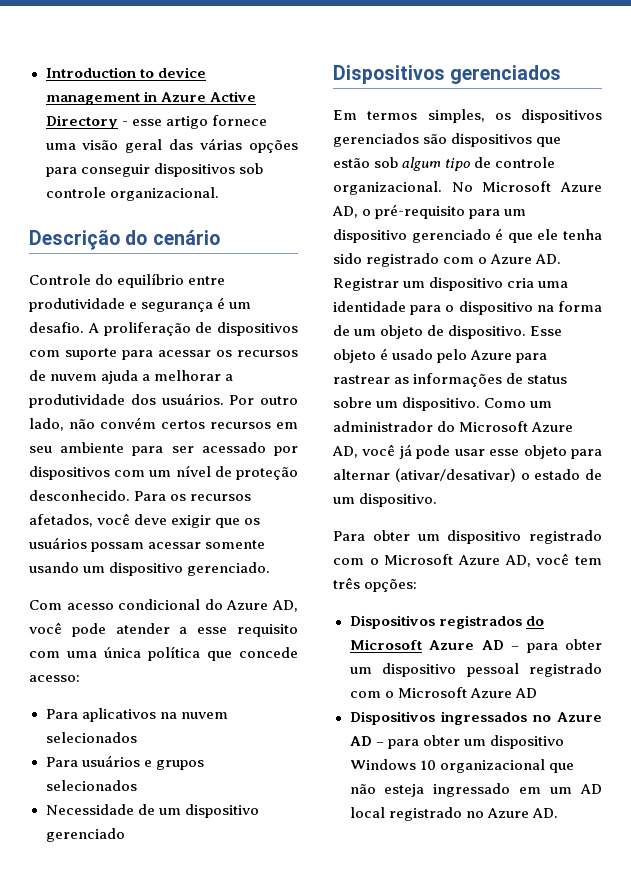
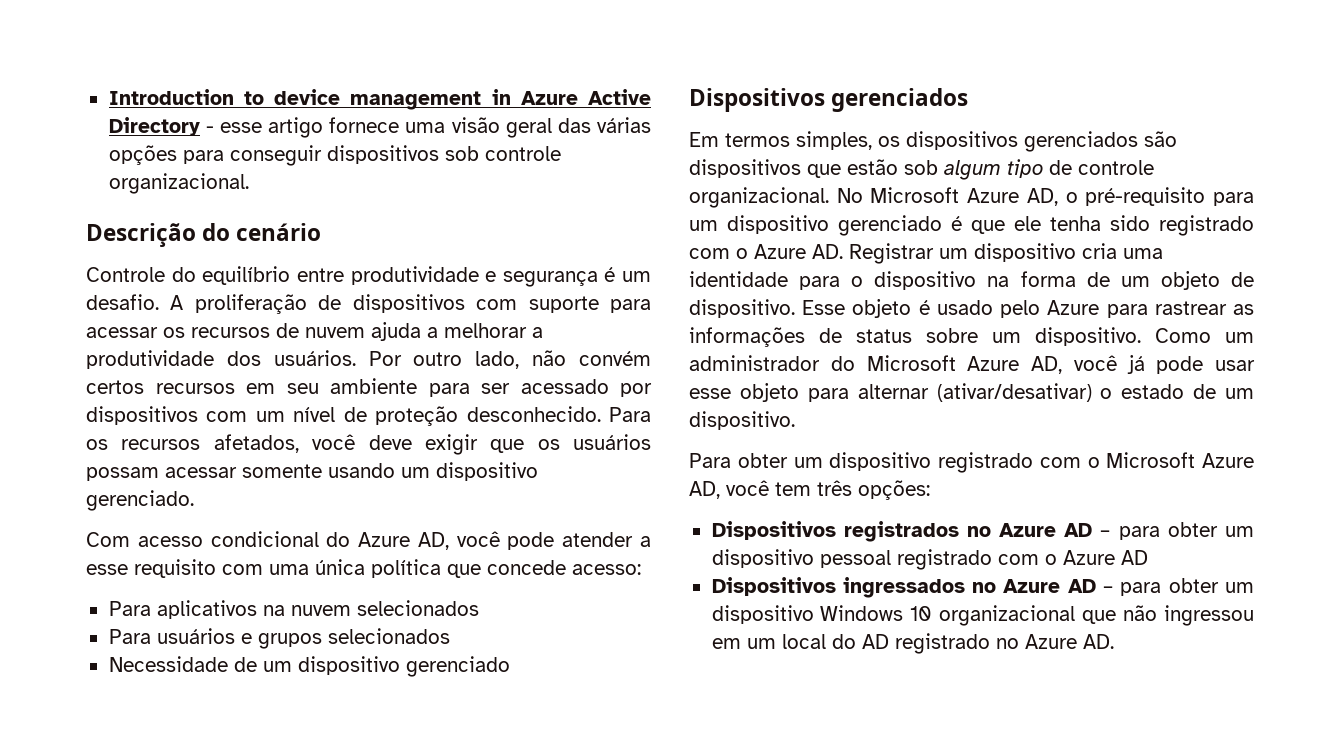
- Dispositivos registrados do Microsoft Azure AD – para obter um dispositivo pessoal registrado com o Microsoft Azure AD
+ Dispositivos registrados no Azure AD – para obter um dispositivo pessoal registrado com o Azure AD
- Dispositivos ingressados no Azure AD – para obter um dispositivo Windows 10 organizacional que não esteja ingressado em um AD local registrado no Azure AD.
+ Dispositivos ingressados no Azure AD – para obter um dispositivo Windows 10 organizacional que não ingressou em um local do AD registrado no Azure AD.

